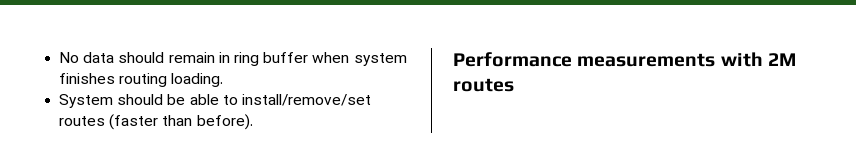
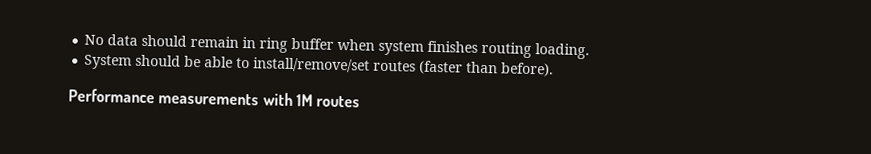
- Performance measurements with 2M routes
+ Performance measurements with 1M routes

